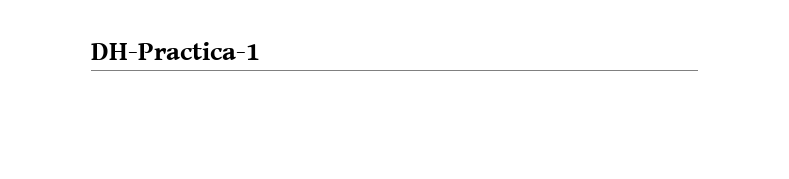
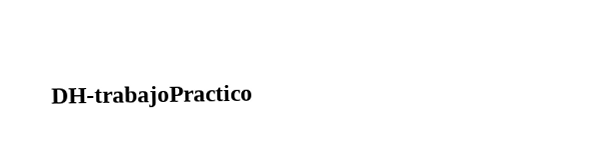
- DH-Practica-1
+ DH-trabajoPractico

